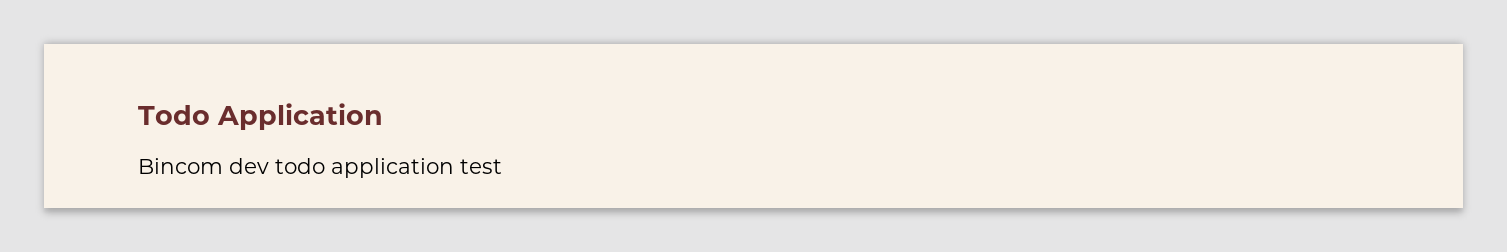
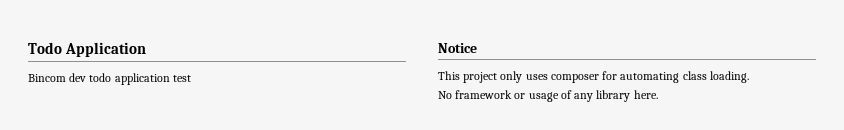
+ Notice
+ This project only uses composer for automating class loading.
+ No framework or usage of any library here.

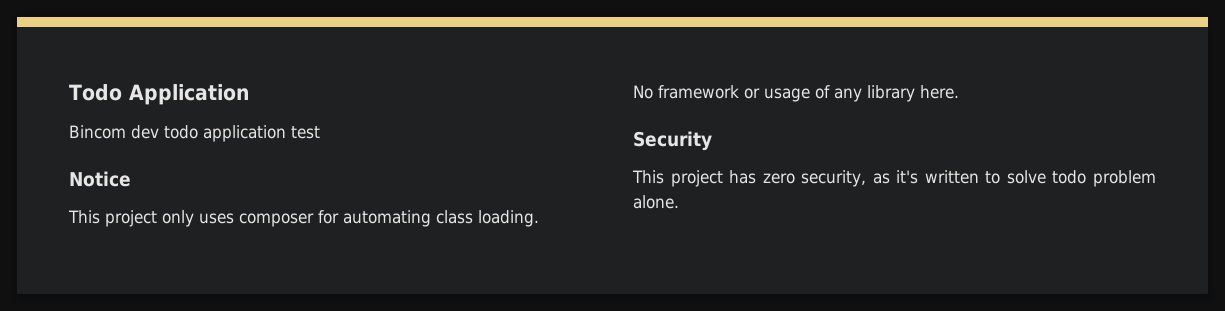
+ Security
+ This project has zero security, as it's written to solve todo problem alone.

